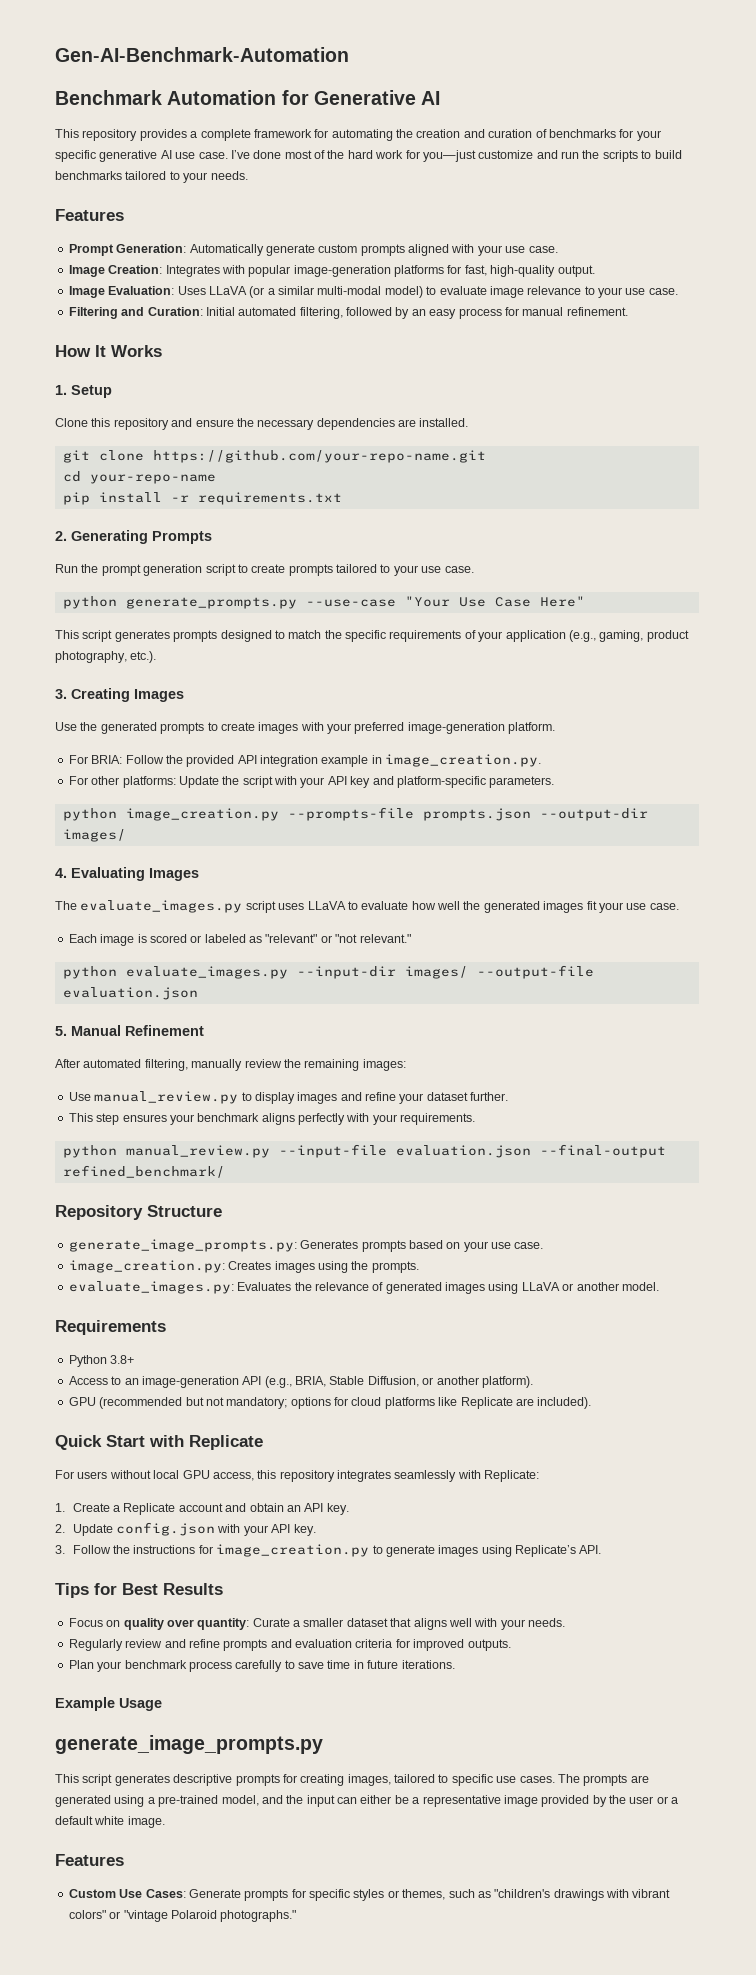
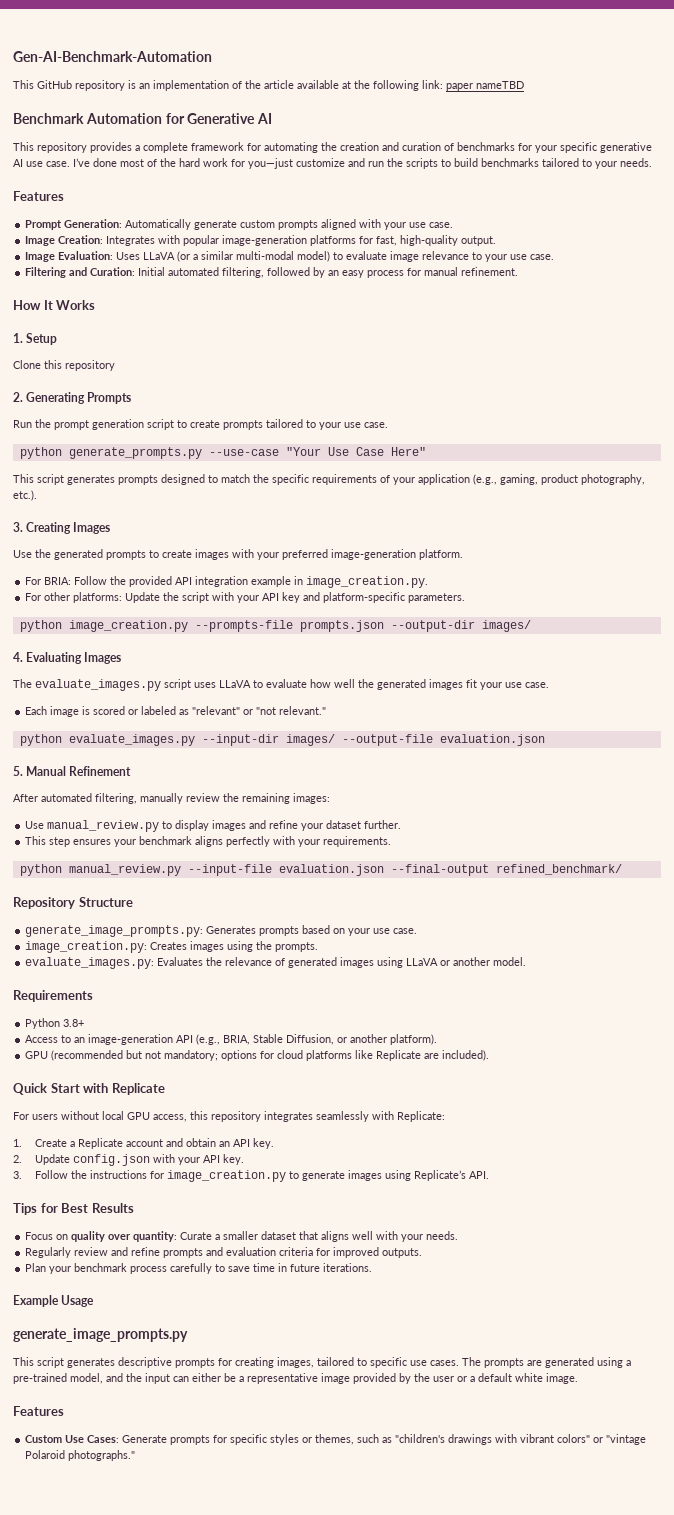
+ This GitHub repository is an implementation of the article available at the following link: paper nameTBD
- Clone this repository and ensure the necessary dependencies are installed.
- git clone https://github.com/your-repo-name.git
- cd your-repo-name
- pip install -r requirements.txt
+ Clone this repository

